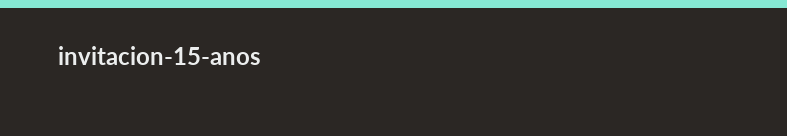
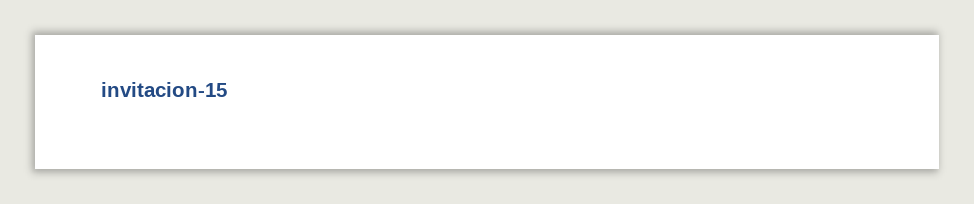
- invitacion-15-anos
+ invitacion-15

